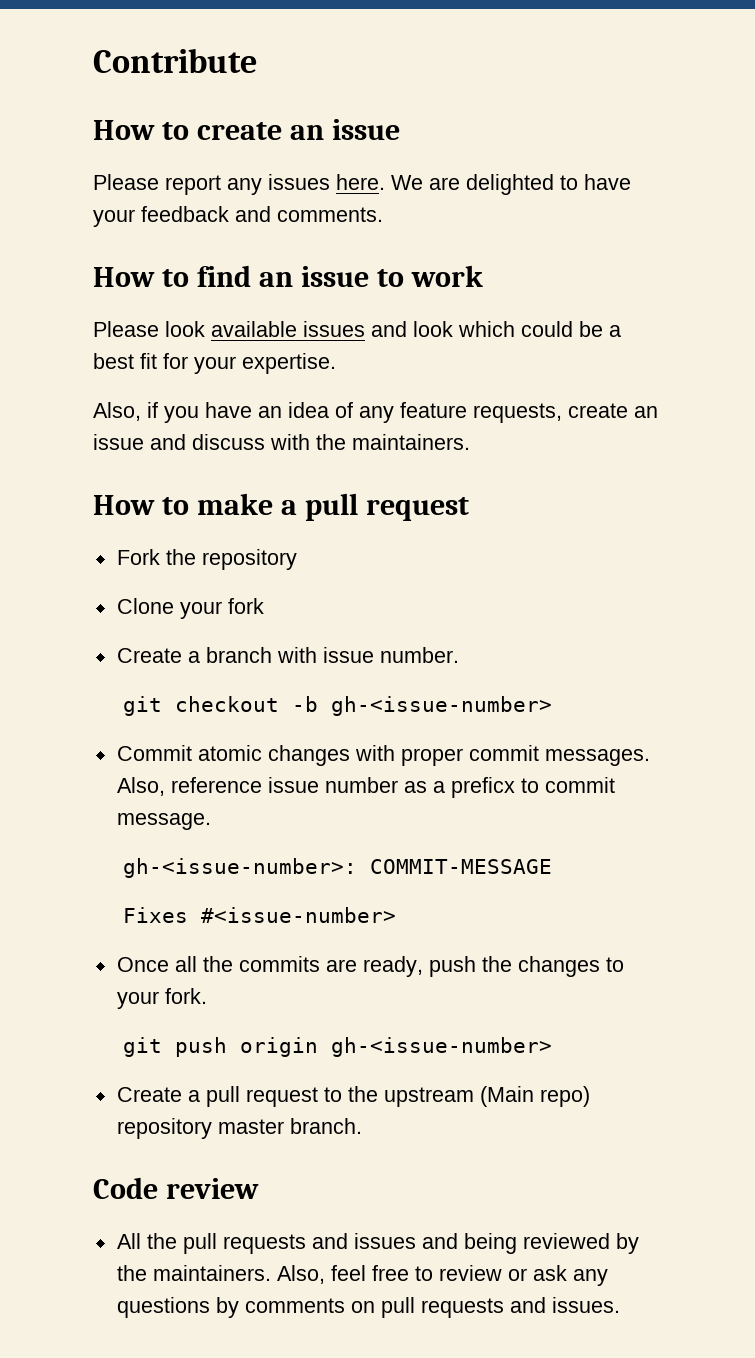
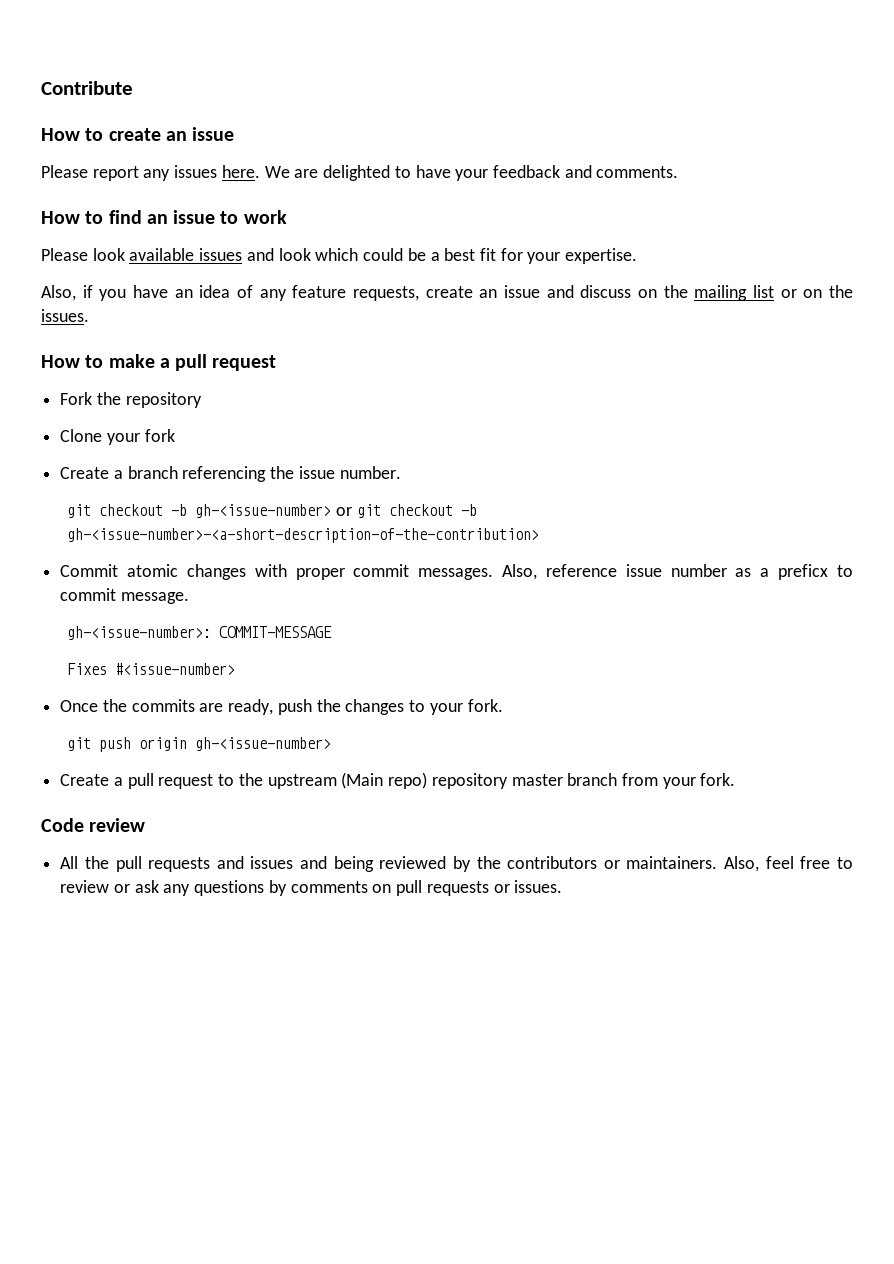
- Also, if you have an idea of any feature requests, create an issue and discuss with the maintainers.
+ Also, if you have an idea of any feature requests, create an issue and discuss on the mailing list or on the issues.
- Create a branch with issue number.
+ Create a branch referencing the issue number.
- git checkout -b gh-<issue-number>
+ git checkout -b gh-<issue-number> or git checkout -b gh-<issue-number>-<a-short-description-of-the-contribution>
- Once all the commits are ready, push the changes to your fork.
+ Once the commits are ready, push the changes to your fork.
- Create a pull request to the upstream (Main repo) repository master branch.
+ Create a pull request to the upstream (Main repo) repository master branch from your fork.
- All the pull requests and issues and being reviewed by the maintainers.
+ All the pull requests and issues and being reviewed by the contributors or maintainers.
- Also, feel free to review or ask any questions by comments on pull requests and issues.
+ Also, feel free to review or ask any questions by comments on pull requests or issues.

